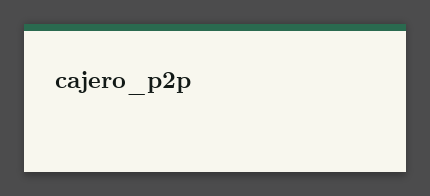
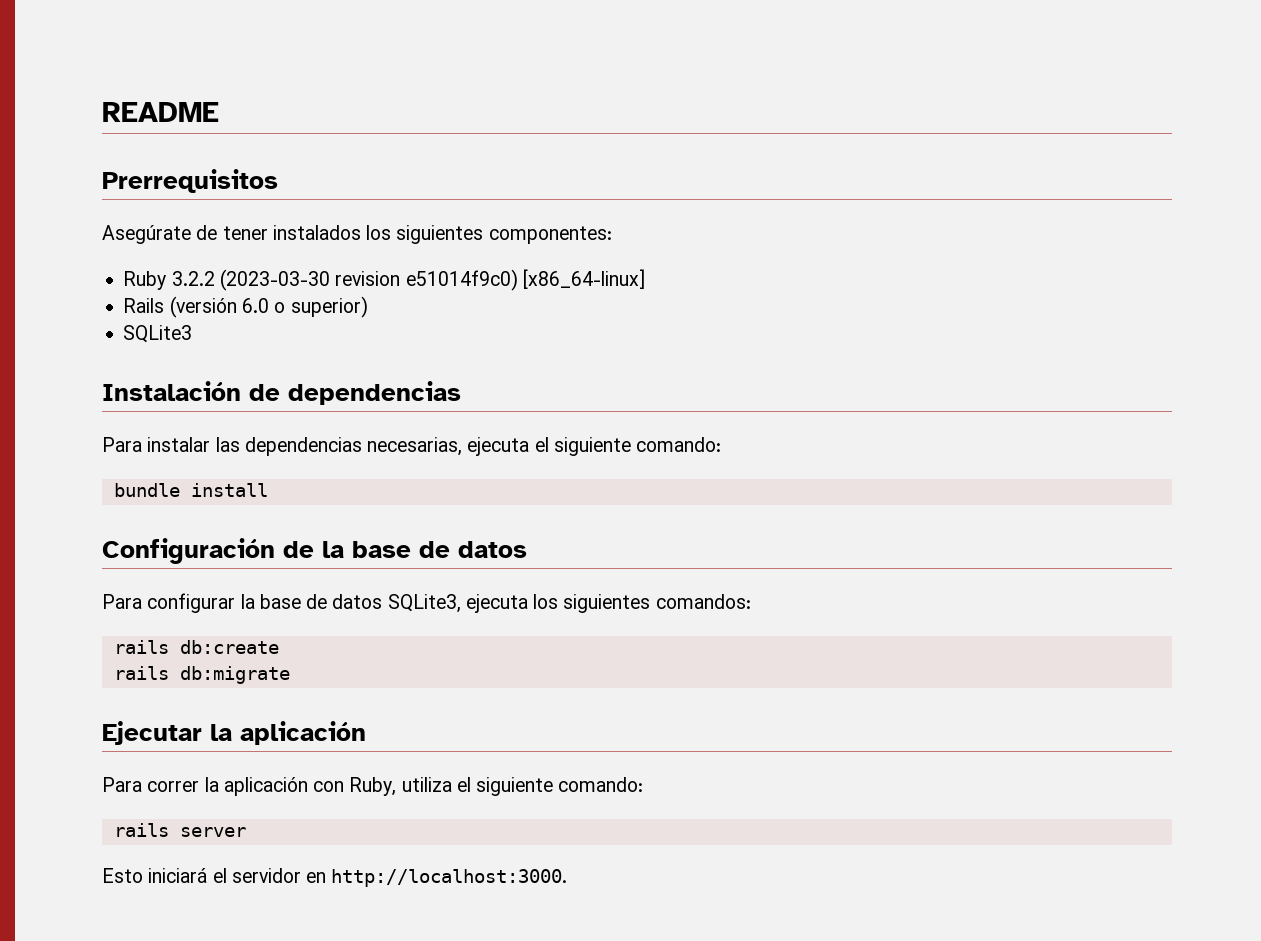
- cajero_p2p
+ README
+ Prerrequisitos
+ Asegúrate de tener instalados los siguientes componentes:
+ Ruby 3.2.2 (2023-03-30 revision e51014f9c0) [x86_64-linux]
+ Rails (versión 6.0 o superior)
+ SQLite3
+ Instalación de dependencias
+ Para instalar las dependencias necesarias, ejecuta el siguiente comando:
+ bundle install
+ Configuración de la base de datos
+ Para configurar la base de datos SQLite3, ejecuta los siguientes comandos:
+ rails db:create
+ rails db:migrate
+ Ejecutar la aplicación
+ Para correr la aplicación con Ruby, utiliza el siguiente comando:
+ rails server
+ Esto iniciará el servidor en http://localhost:3000.

